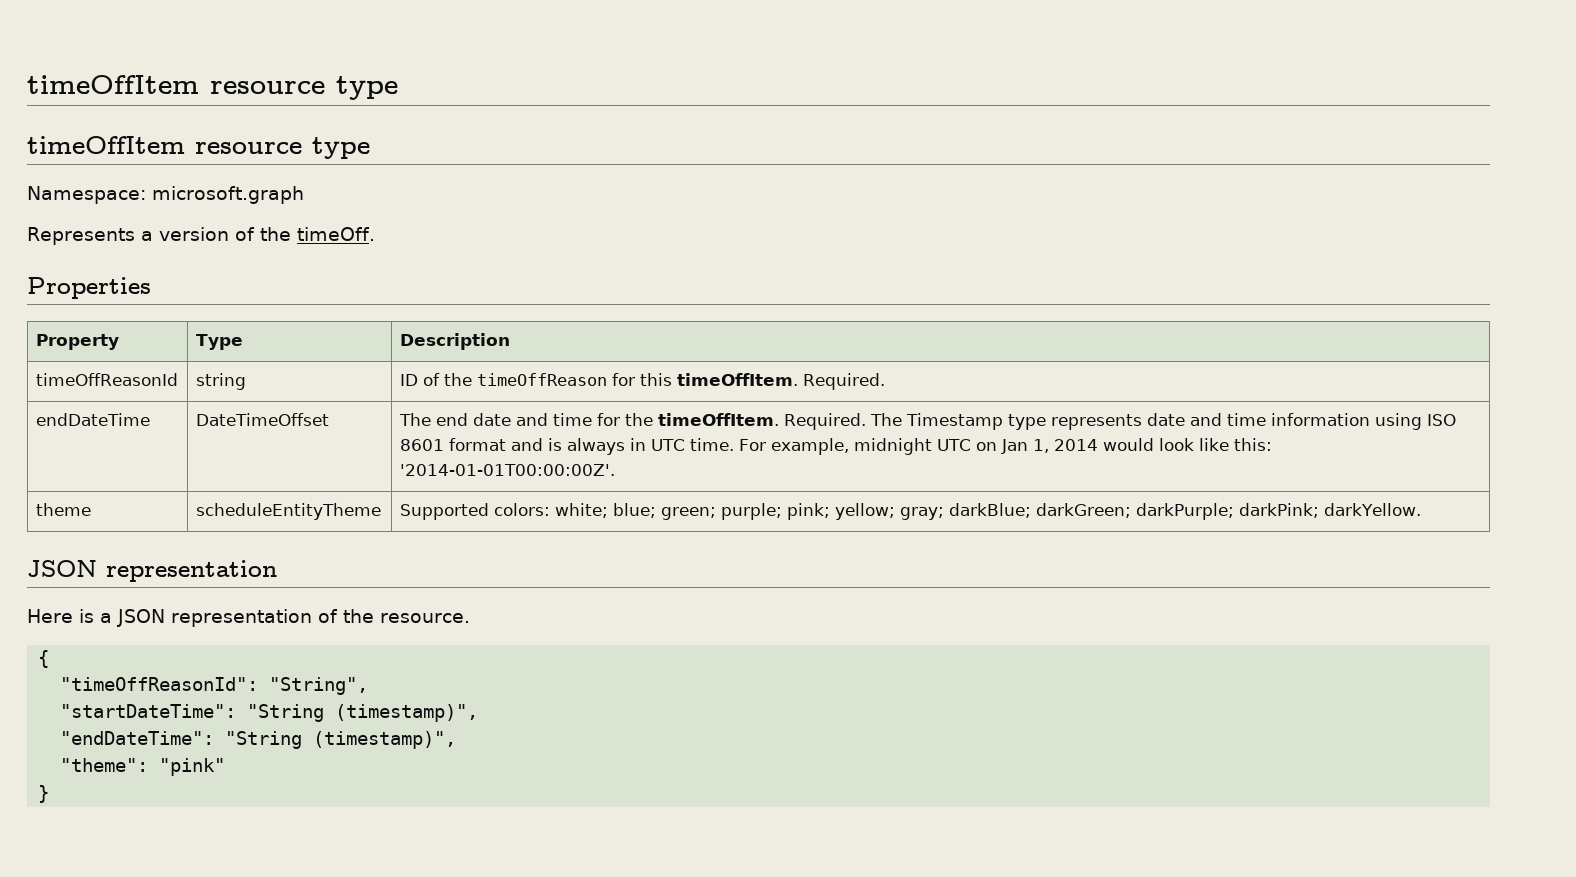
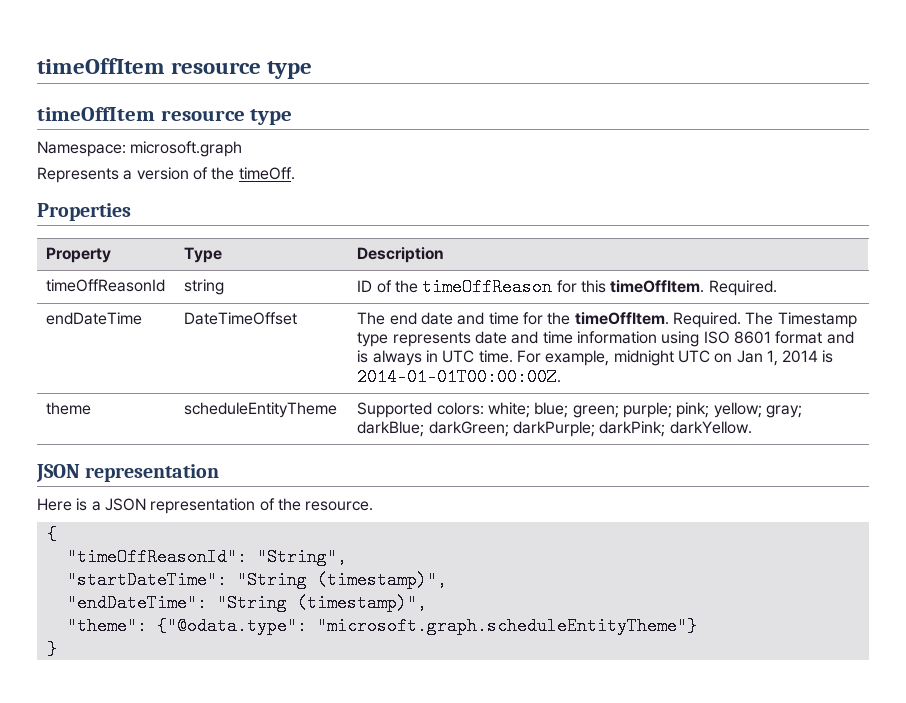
- For example, midnight UTC on Jan 1, 2014 would look like this: '2014-01-01T00:00:00Z'.
+ For example, midnight UTC on Jan 1, 2014 is 2014-01-01T00:00:00Z.
- "theme": "pink"
+ "theme": {"@odata.type": "microsoft.graph.scheduleEntityTheme"}

